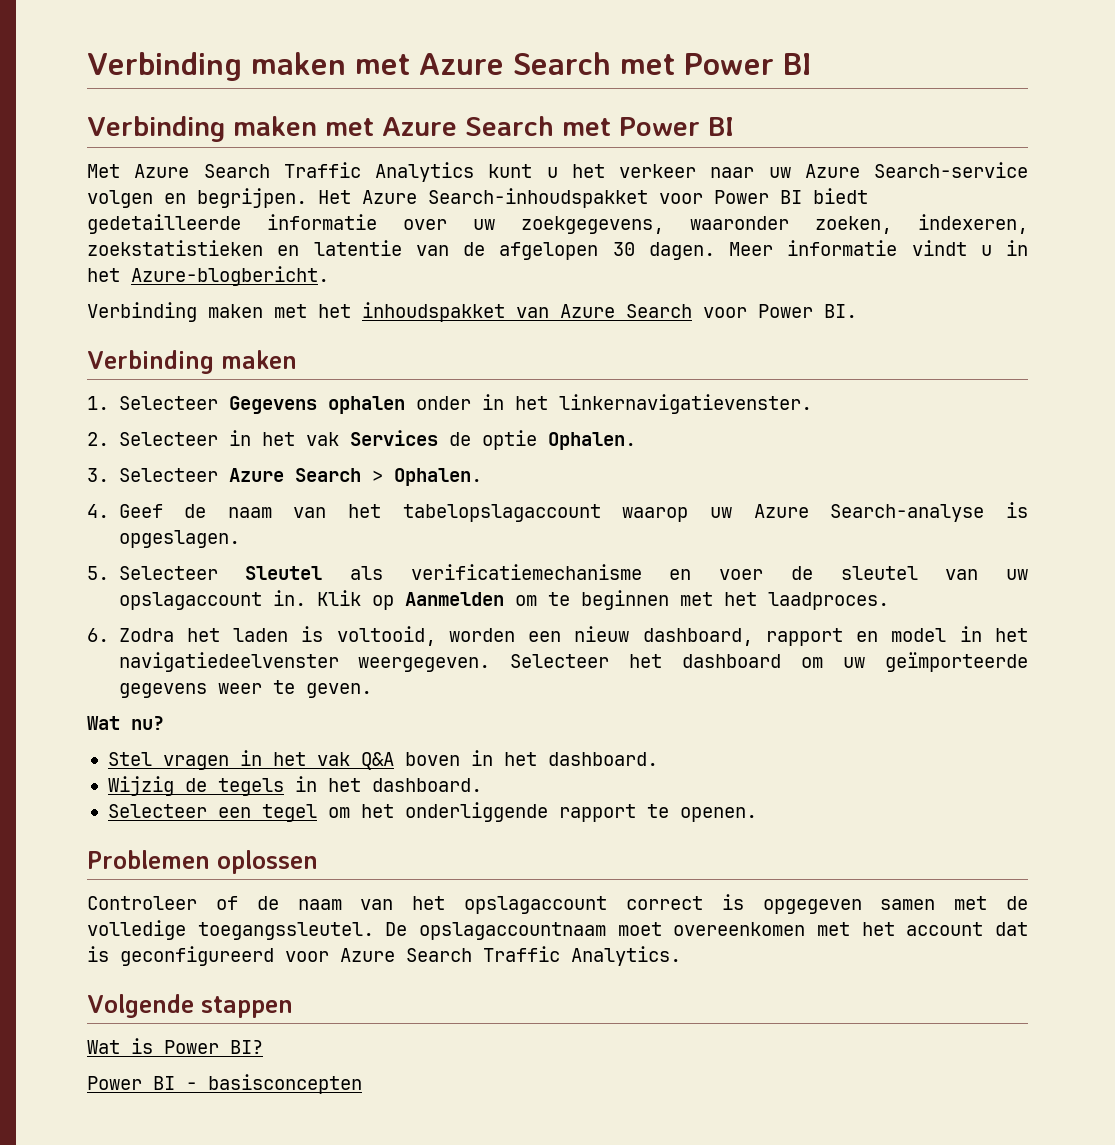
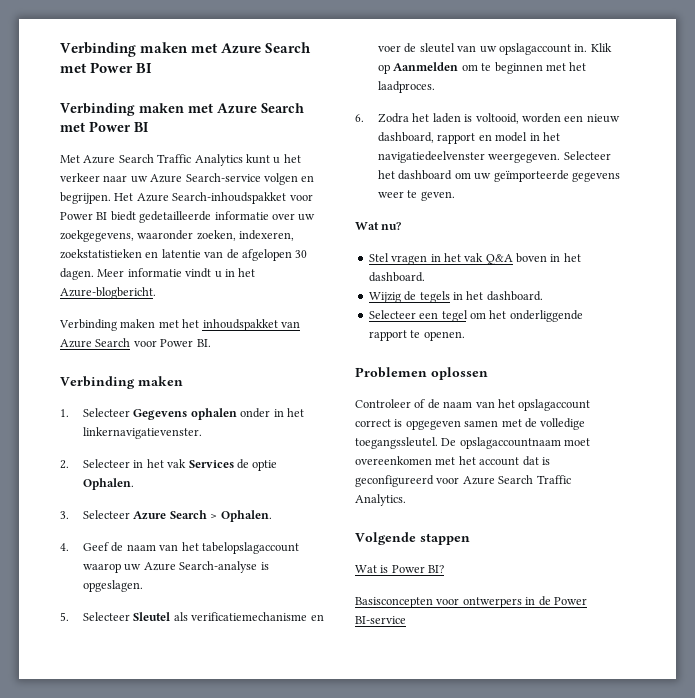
- Power BI - basisconcepten
+ Basisconcepten voor ontwerpers in de Power BI-service

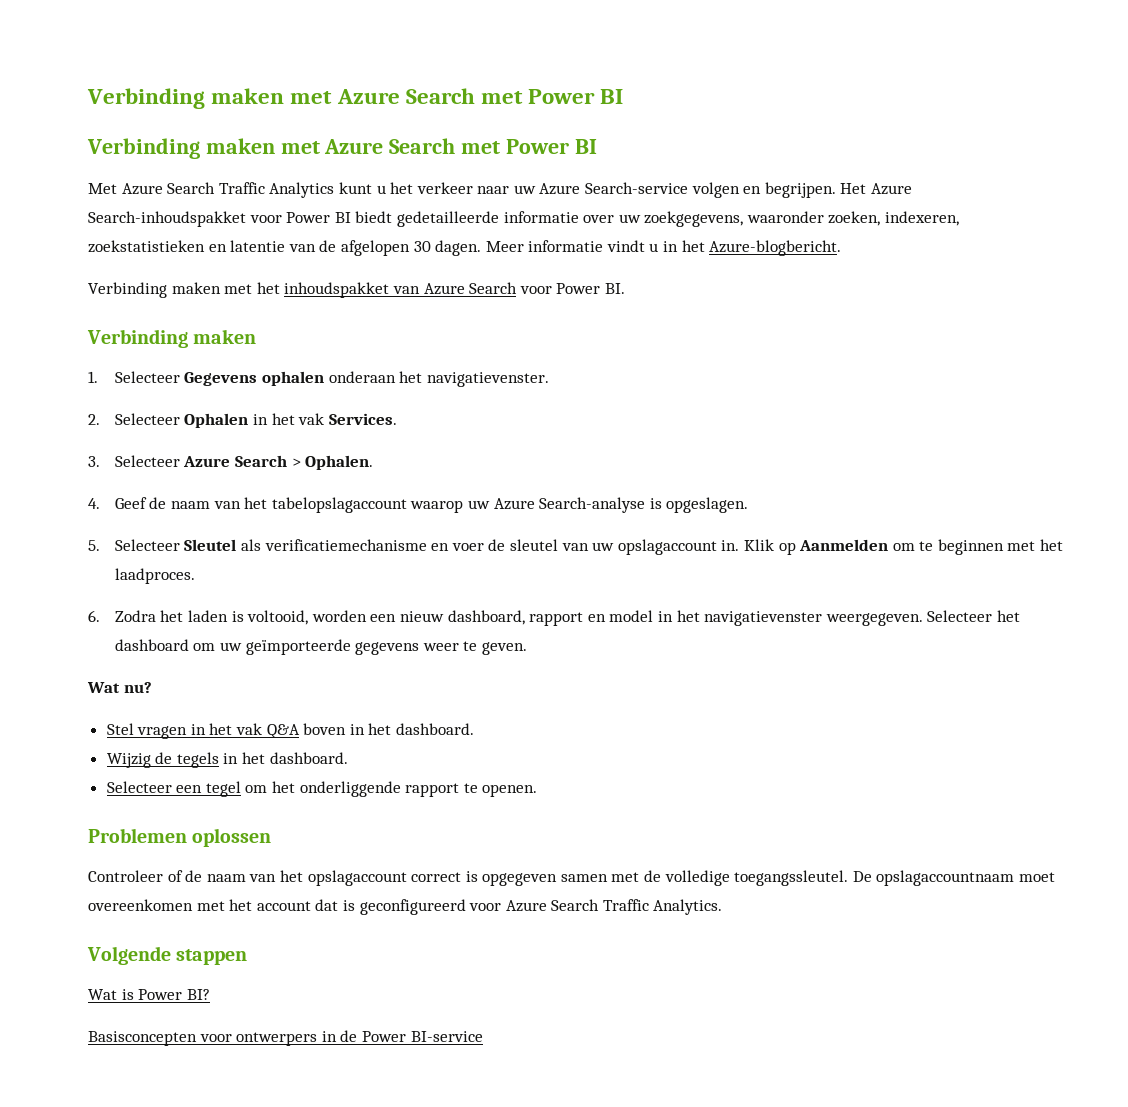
- 1. Selecteer Gegevens ophalen onder in het linkernavigatievenster.
+ 1. Selecteer Gegevens ophalen onderaan het navigatievenster.
- 2. Selecteer in het vak Services de optie Ophalen.
+ 2. Selecteer Ophalen in het vak Services.
- 6. Zodra het laden is voltooid, worden een nieuw dashboard, rapport en model in het navigatiedeelvenster weergegeven.
+ 6. Zodra het laden is voltooid, worden een nieuw dashboard, rapport en model in het navigatievenster weergegeven.

